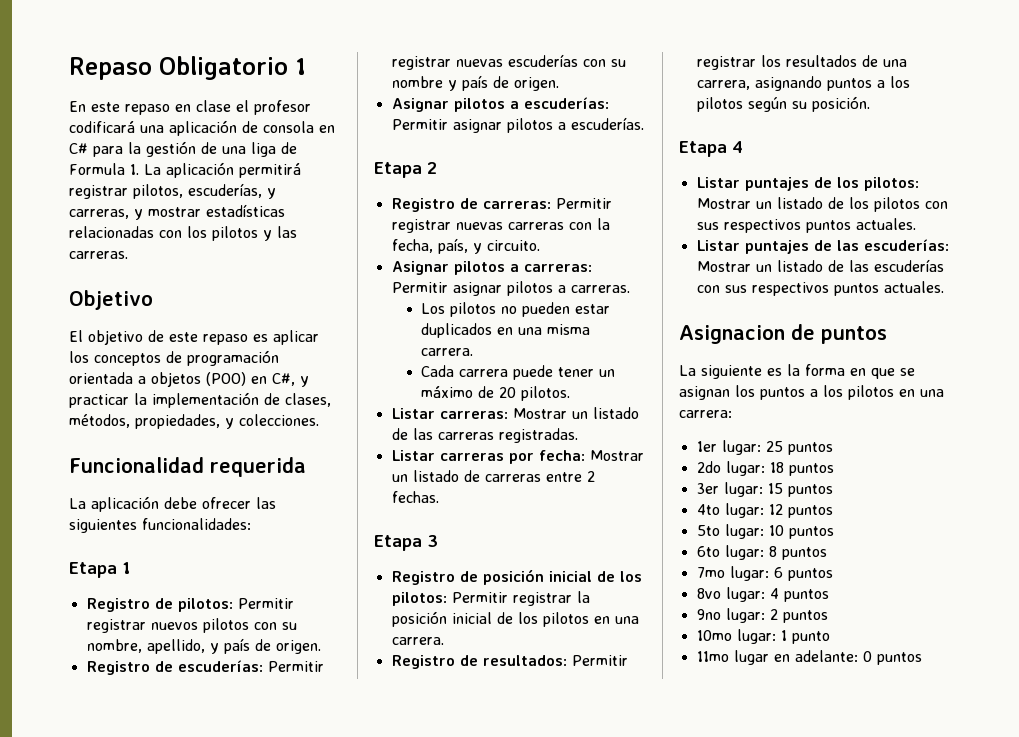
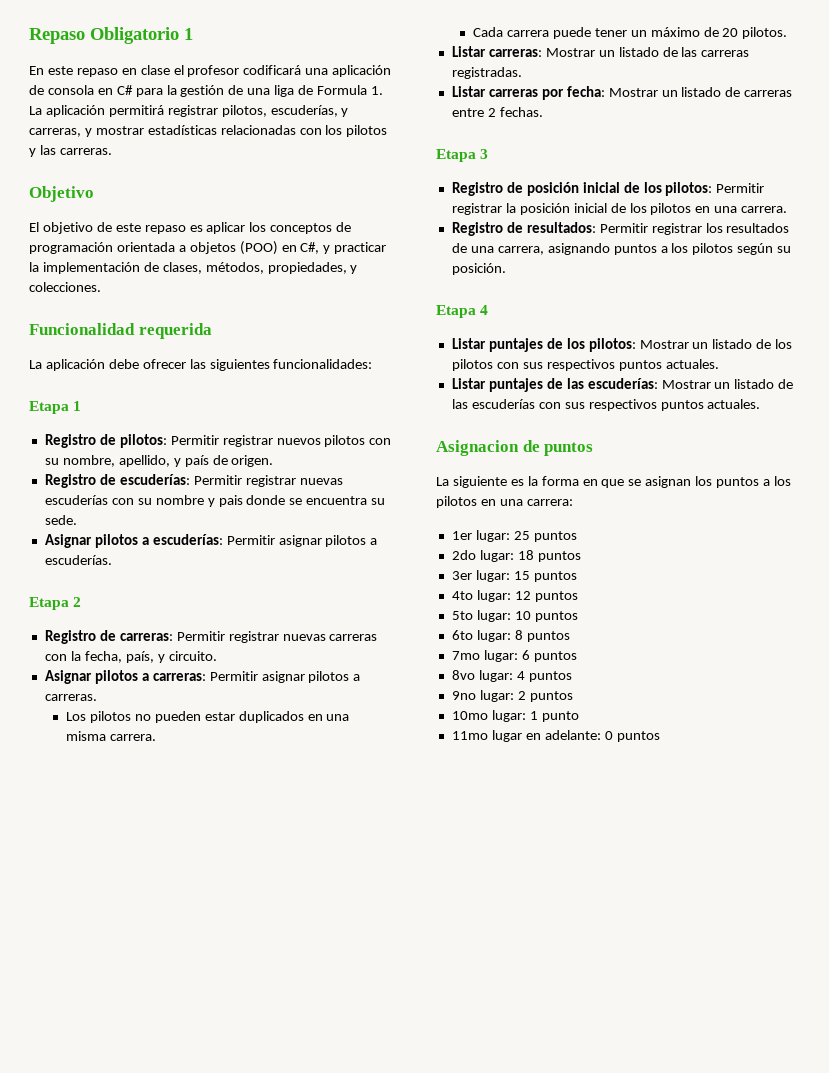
- Registro de escuderías: Permitir registrar nuevas escuderías con su nombre y país de origen.
+ Registro de escuderías: Permitir registrar nuevas escuderías con su nombre y pais donde se encuentra su sede.

